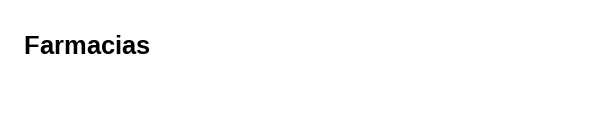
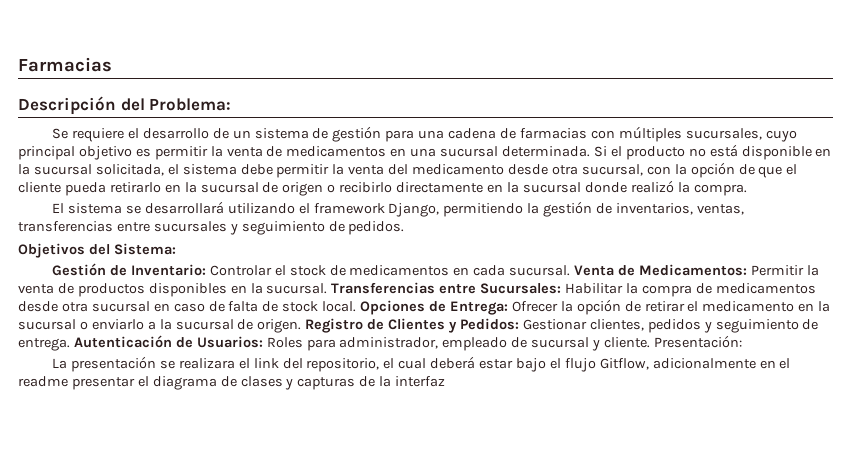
+ Descripción del Problema:
+ Se requiere el desarrollo de un sistema de gestión para una cadena de farmacias con múltiples sucursales, cuyo principal objetivo es permitir la venta de medicamentos en una sucursal determinada. Si el producto no está disponible en la sucursal solicitada, el sistema debe permitir la venta del medicamento desde otra sucursal, con la opción de que el cliente pueda retirarlo en la sucursal de origen o recibirlo directamente en la sucursal donde realizó la compra.
+ El sistema se desarrollará utilizando el framework Django, permitiendo la gestión de inventarios, ventas, transferencias entre sucursales y seguimiento de pedidos.
+ Objetivos del Sistema:
+ Gestión de Inventario: Controlar el stock de medicamentos en cada sucursal. Venta de Medicamentos: Permitir la venta de productos disponibles en la sucursal. Transferencias entre Sucursales: Habilitar la compra de medicamentos desde otra sucursal en caso de falta de stock local. Opciones de Entrega: Ofrecer la opción de retirar el medicamento en la sucursal o enviarlo a la sucursal de origen. Registro de Clientes y Pedidos: Gestionar clientes, pedidos y seguimiento de entrega. Autenticación de Usuarios: Roles para administrador, empleado de sucursal y cliente. Presentación:
+ La presentación se realizara el link del repositorio, el cual deberá estar bajo el flujo Gitflow, adicionalmente en el readme presentar el diagrama de clases y capturas de la interfaz

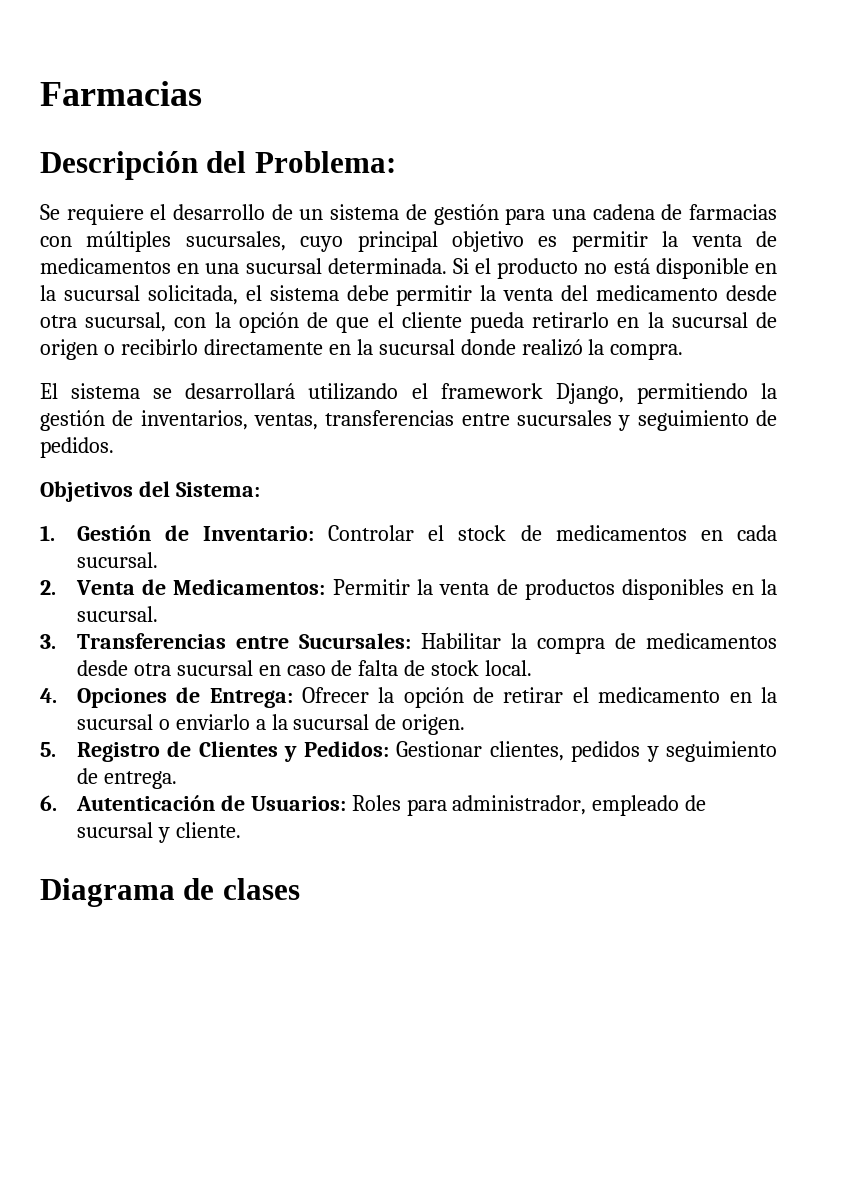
- Gestión de Inventario:
+ 1. Gestión de Inventario:
- Controlar el stock de medicamentos en cada sucursal. Venta de Medicamentos:
+ Controlar el stock de medicamentos en cada sucursal.
+ 2. Venta de Medicamentos:
- Permitir la venta de productos disponibles en la sucursal. Transferencias entre Sucursales:
+ Permitir la venta de productos disponibles en la sucursal.
+ 3. Transferencias entre Sucursales:
- Habilitar la compra de medicamentos desde otra sucursal en caso de falta de stock local. Opciones de Entrega:
+ Habilitar la compra de medicamentos desde otra sucursal en caso de falta de stock local.
+ 4. Opciones de Entrega:
- Ofrecer la opción de retirar el medicamento en la sucursal o enviarlo a la sucursal de origen. Registro de Clientes y Pedidos:
+ Ofrecer la opción de retirar el medicamento en la sucursal o enviarlo a la sucursal de origen.
+ 5. Registro de Clientes y Pedidos:
- Gestionar clientes, pedidos y seguimiento de entrega. Autenticación de Usuarios:
+ Gestionar clientes, pedidos y seguimiento de entrega.
+ 6. Autenticación de Usuarios:
- Roles para administrador, empleado de sucursal y cliente. Presentación:
- La presentación se realizara el link del repositorio, el cual deberá estar bajo el flujo Gitflow, adicionalmente en el readme presentar el diagrama de clases y capturas de la interfaz
+ Roles para administrador, empleado de sucursal y cliente.
+ Diagrama de clases

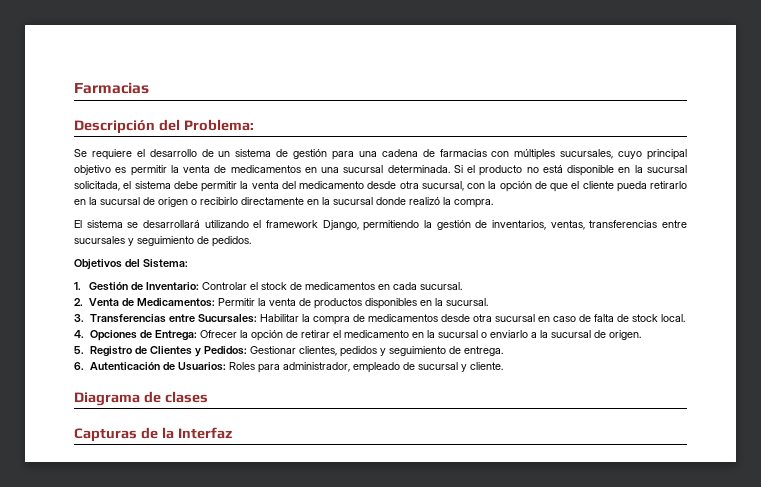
+ Capturas de la Interfaz

